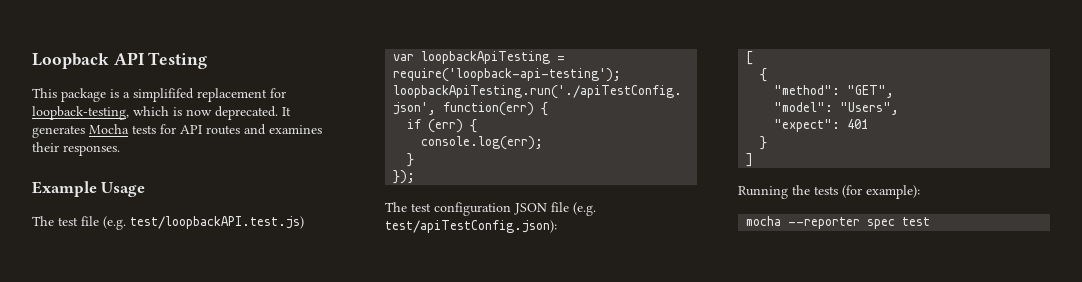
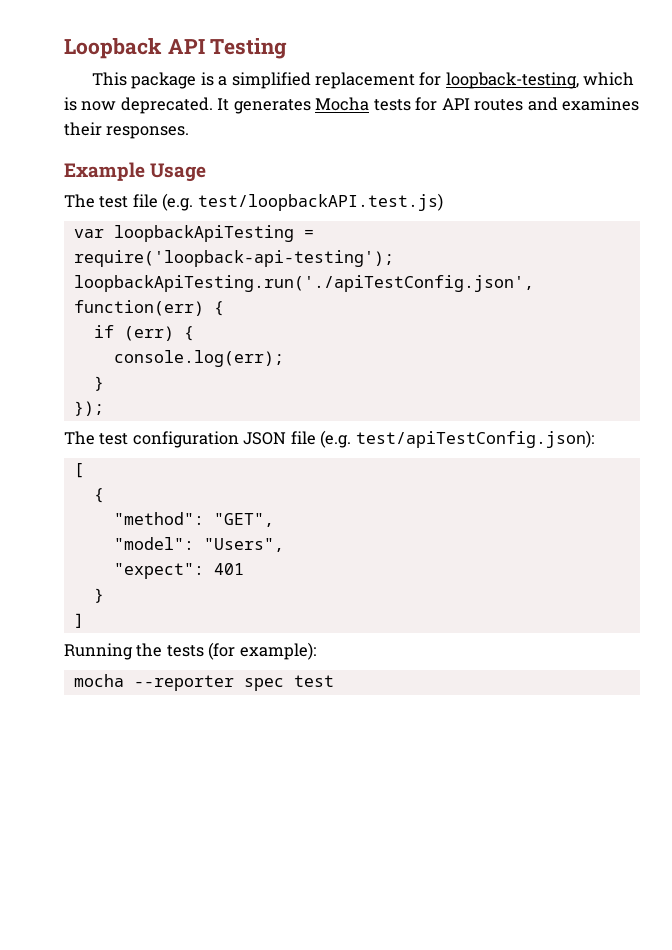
- This package is a simplififed replacement for loopback-testing, which is now deprecated.
+ This package is a simplified replacement for loopback-testing, which is now deprecated.

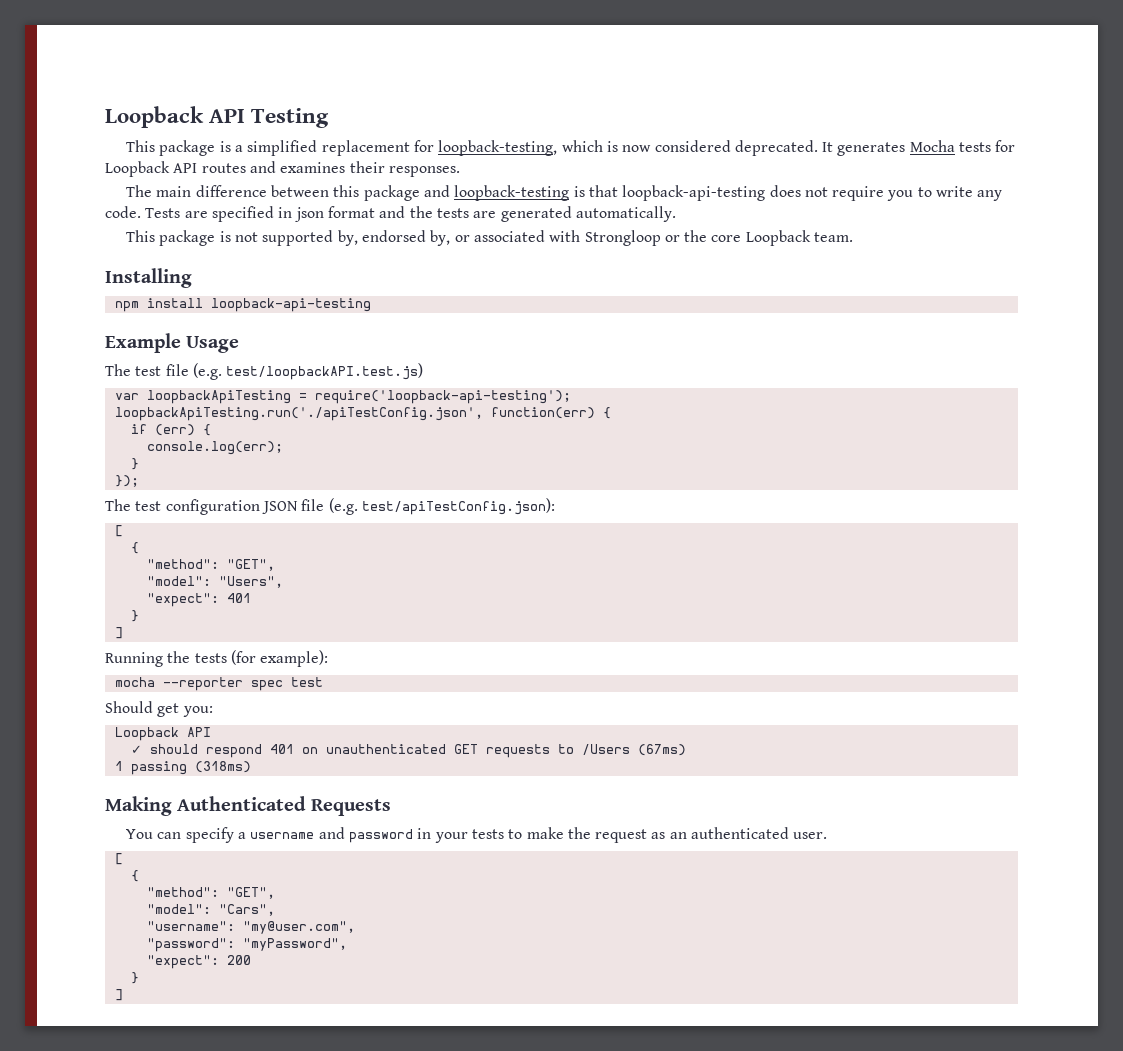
- This package is a simplified replacement for loopback-testing, which is now deprecated.
+ This package is a simplified replacement for loopback-testing, which is now considered deprecated.
- It generates Mocha tests for API routes and examines their responses.
+ It generates Mocha tests for Loopback API routes and examines their responses.
+ The main difference between this package and loopback-testing is that loopback-api-testing does not require you to write any code. Tests are specified in json format and the tests are generated automatically.
+ This package is not supported by, endorsed by, or associated with Strongloop or the core Loopback team.
+ Installing
+ npm install loopback-api-testing
+ Should get you:
+ Loopback API
+ ✓ should respond 401 on unauthenticated GET requests to /Users (67ms)
+ 1 passing (318ms)
+ Making Authenticated Requests
+ You can specify a username and password in your tests to make the request as an authenticated user.
+ [
+ {
+ "method": "GET",
+ "model": "Cars",
+ "username": "my@user.com",
+ "password": "myPassword",
+ "expect": 200
+ }
+ ]

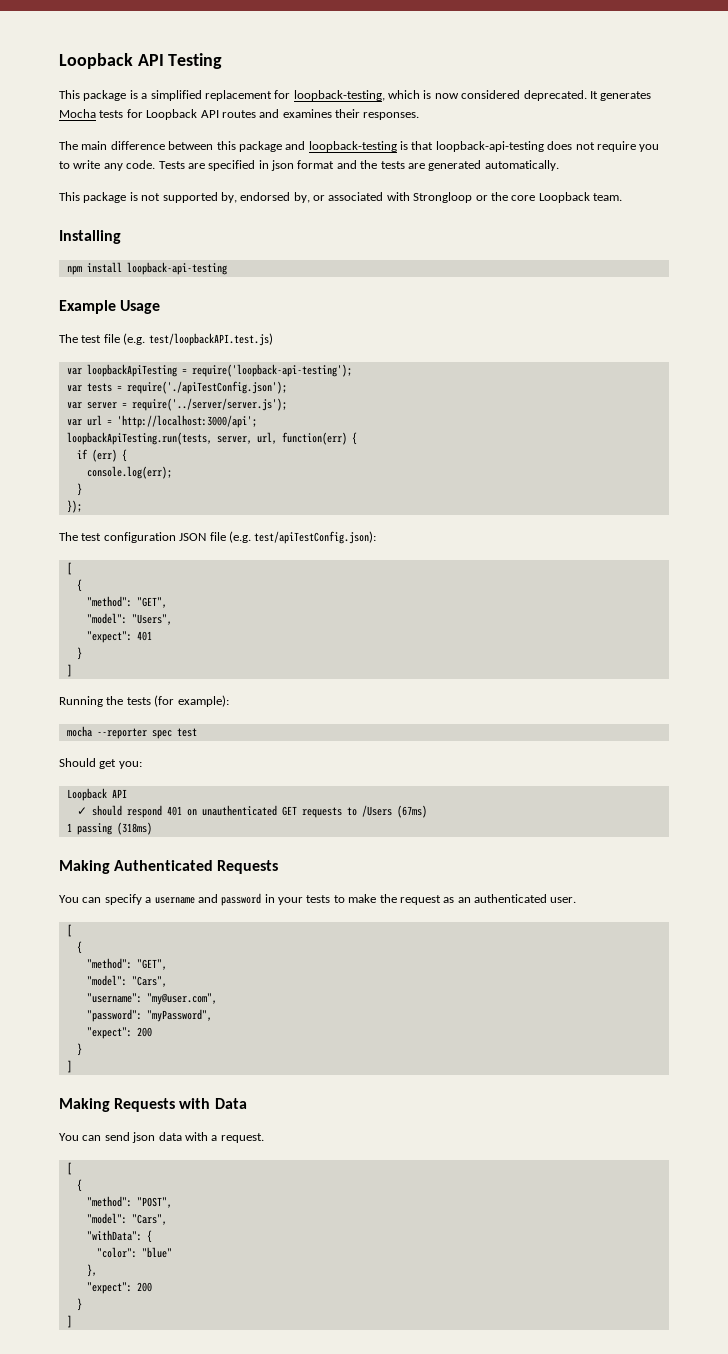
- loopbackApiTesting.run('./apiTestConfig.json', function(err) {
+ var tests = require('./apiTestConfig.json');
+ var server = require('../server/server.js');
+ var url = 'http://localhost:3000/api';
+ loopbackApiTesting.run(tests, server, url, function(err) {
+ Making Requests with Data
+ You can send json data with a request.
+ [
+ {
+ "method": "POST",
+ "model": "Cars",
+ "withData": {
+ "color": "blue"
+ },
+ "expect": 200
+ }
+ ]

